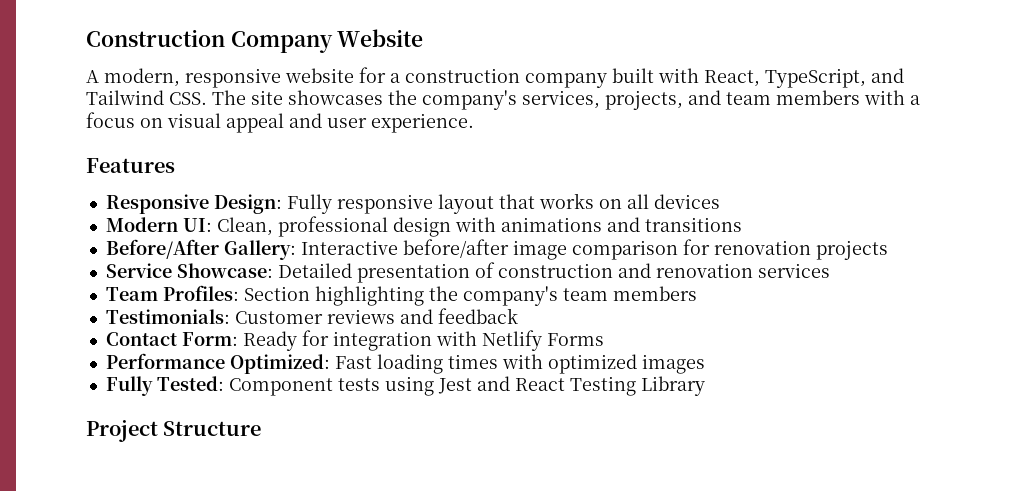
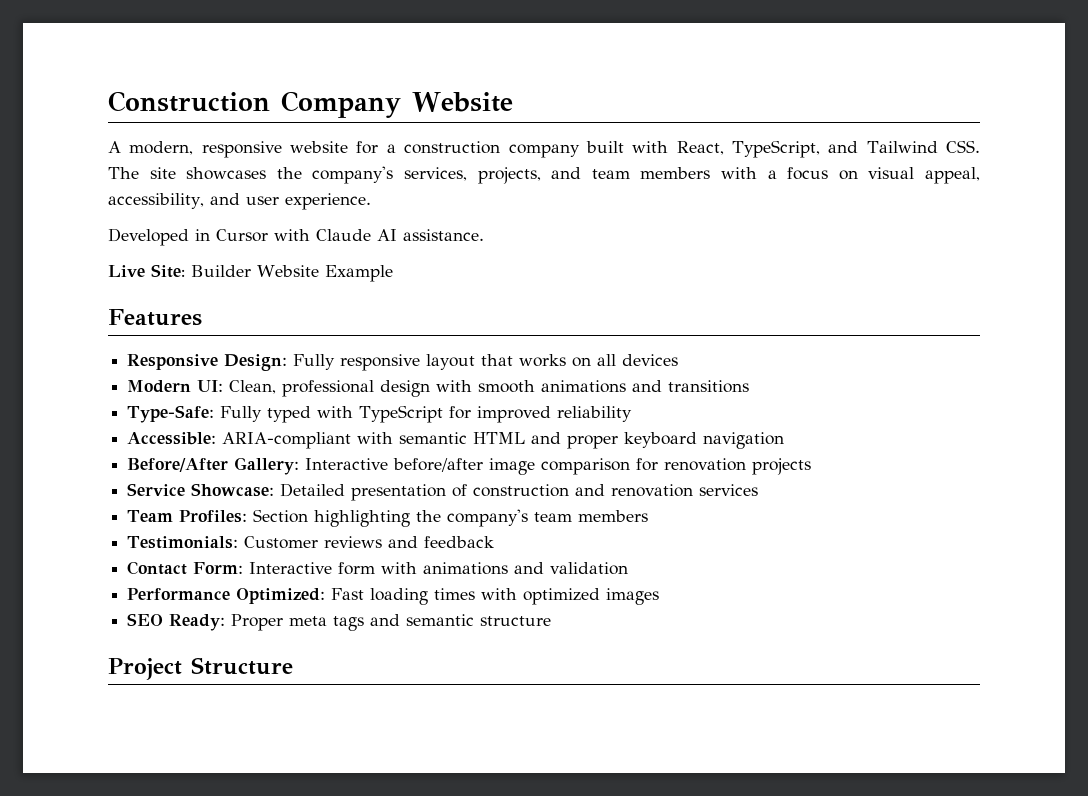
- A modern, responsive website for a construction company built with React, TypeScript, and Tailwind CSS. The site showcases the company's services, projects, and team members with a focus on visual appeal and user experience.
+ A modern, responsive website for a construction company built with React, TypeScript, and Tailwind CSS. The site showcases the company's services, projects, and team members with a focus on visual appeal, accessibility, and user experience.
+ Developed in Cursor with Claude AI assistance.
+ Live Site: Builder Website Example
- Modern UI: Clean, professional design with animations and transitions
+ Modern UI: Clean, professional design with smooth animations and transitions
+ Type-Safe: Fully typed with TypeScript for improved reliability
+ Accessible: ARIA-compliant with semantic HTML and proper keyboard navigation
- Contact Form: Ready for integration with Netlify Forms
+ Contact Form: Interactive form with animations and validation
- Fully Tested: Component tests using Jest and React Testing Library
+ SEO Ready: Proper meta tags and semantic structure

